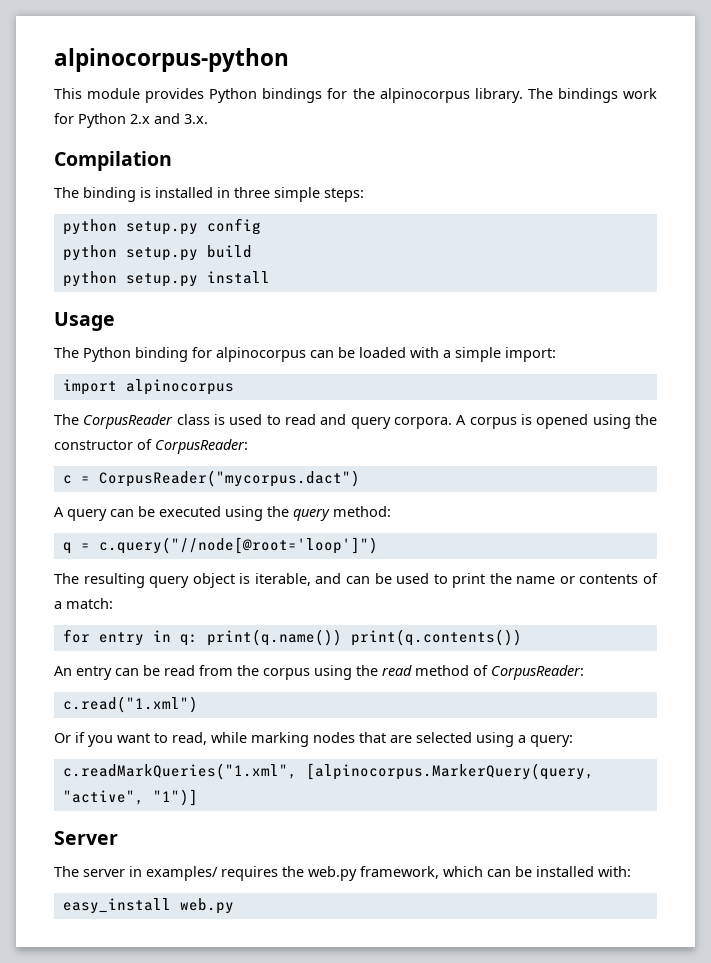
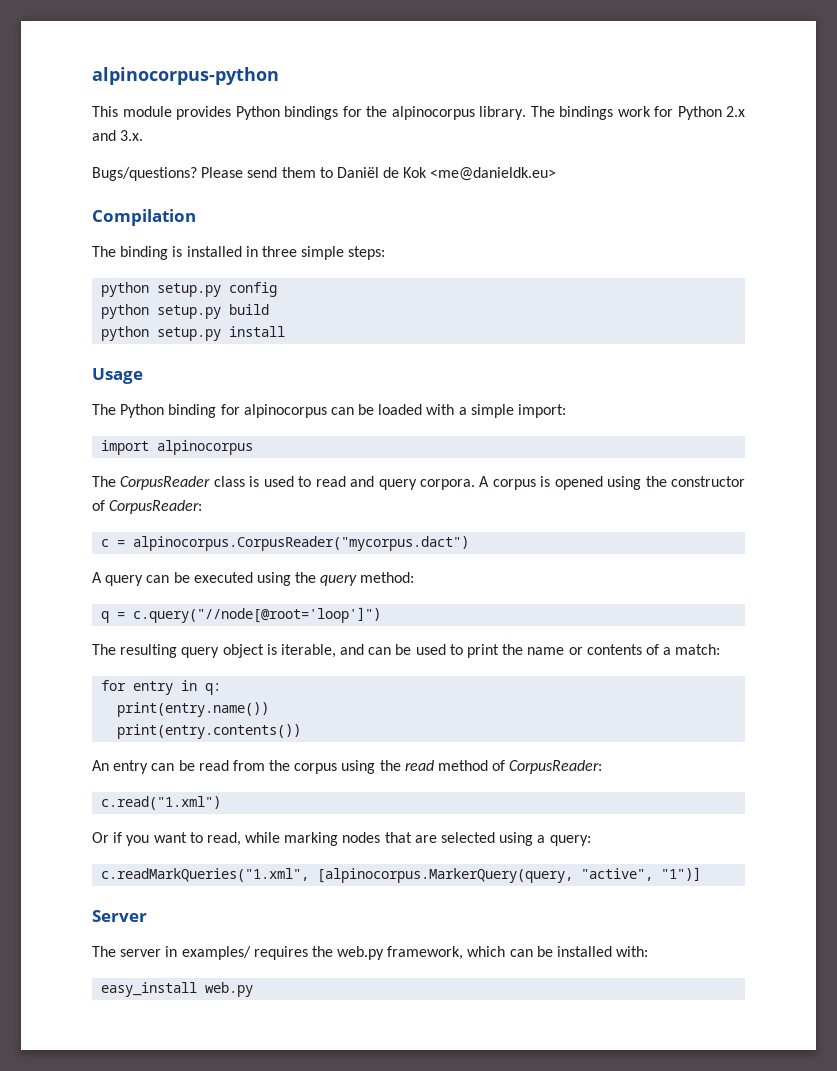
+ Bugs/questions? Please send them to Daniël de Kok <me@danieldk.eu>
- c = CorpusReader("mycorpus.dact")
+ c = alpinocorpus.CorpusReader("mycorpus.dact")
- for entry in q: print(q.name()) print(q.contents())
+ for entry in q:
+ print(entry.name())
+ print(entry.contents())

